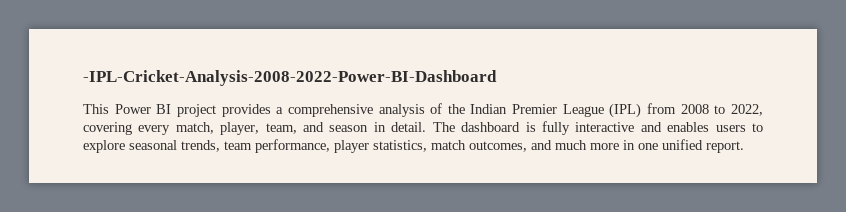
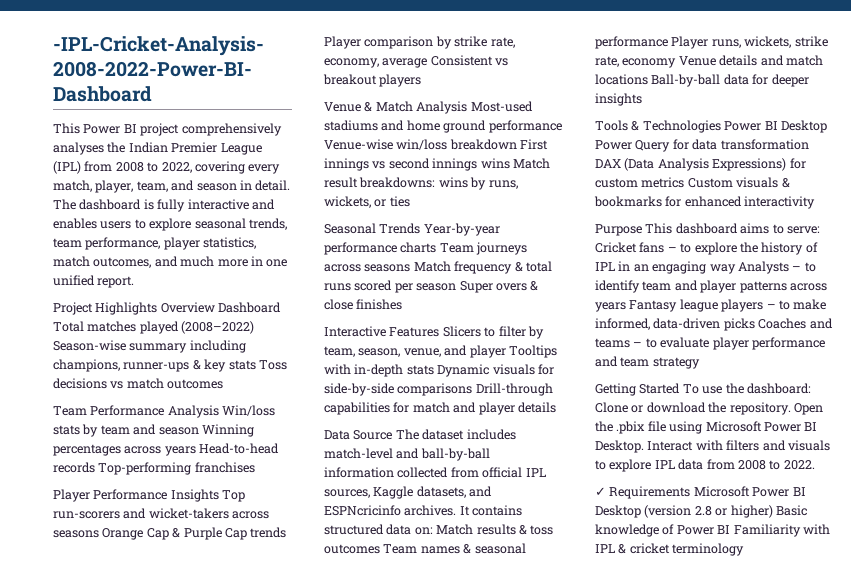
- This Power BI project provides a comprehensive analysis of the Indian Premier League (IPL) from 2008 to 2022, covering every match, player, team, and season in detail.
+ This Power BI project comprehensively analyses the Indian Premier League (IPL) from 2008 to 2022, covering every match, player, team, and season in detail.
+ Project Highlights Overview Dashboard Total matches played (2008–2022) Season-wise summary including champions, runner-ups & key stats Toss decisions vs match outcomes
+ Team Performance Analysis Win/loss stats by team and season Winning percentages across years Head-to-head records Top-performing franchises
+ Player Performance Insights Top run-scorers and wicket-takers across seasons Orange Cap & Purple Cap trends Player comparison by strike rate, economy, average Consistent vs breakout players
+ Venue & Match Analysis Most-used stadiums and home ground performance Venue-wise win/loss breakdown First innings vs second innings wins Match result breakdowns: wins by runs, wickets, or ties
+ Seasonal Trends Year-by-year performance charts Team journeys across seasons Match frequency & total runs scored per season Super overs & close finishes
+ Interactive Features Slicers to filter by team, season, venue, and player Tooltips with in-depth stats Dynamic visuals for side-by-side comparisons Drill-through capabilities for match and player details
+ Data Source The dataset includes match-level and ball-by-ball information collected from official IPL sources, Kaggle datasets, and ESPNcricinfo archives. It contains structured data on: Match results & toss outcomes Team names & seasonal performance Player runs, wickets, strike rate, economy Venue details and match locations Ball-by-ball data for deeper insights
+ Tools & Technologies Power BI Desktop Power Query for data transformation DAX (Data Analysis Expressions) for custom metrics Custom visuals & bookmarks for enhanced interactivity
+ Purpose This dashboard aims to serve: Cricket fans – to explore the history of IPL in an engaging way Analysts – to identify team and player patterns across years Fantasy league players – to make informed, data-driven picks Coaches and teams – to evaluate player performance and team strategy
+ Getting Started To use the dashboard: Clone or download the repository. Open the .pbix file using Microsoft Power BI Desktop. Interact with filters and visuals to explore IPL data from 2008 to 2022.
+ ✓ Requirements Microsoft Power BI Desktop (version 2.8 or higher) Basic knowledge of Power BI Familiarity with IPL & cricket terminology

